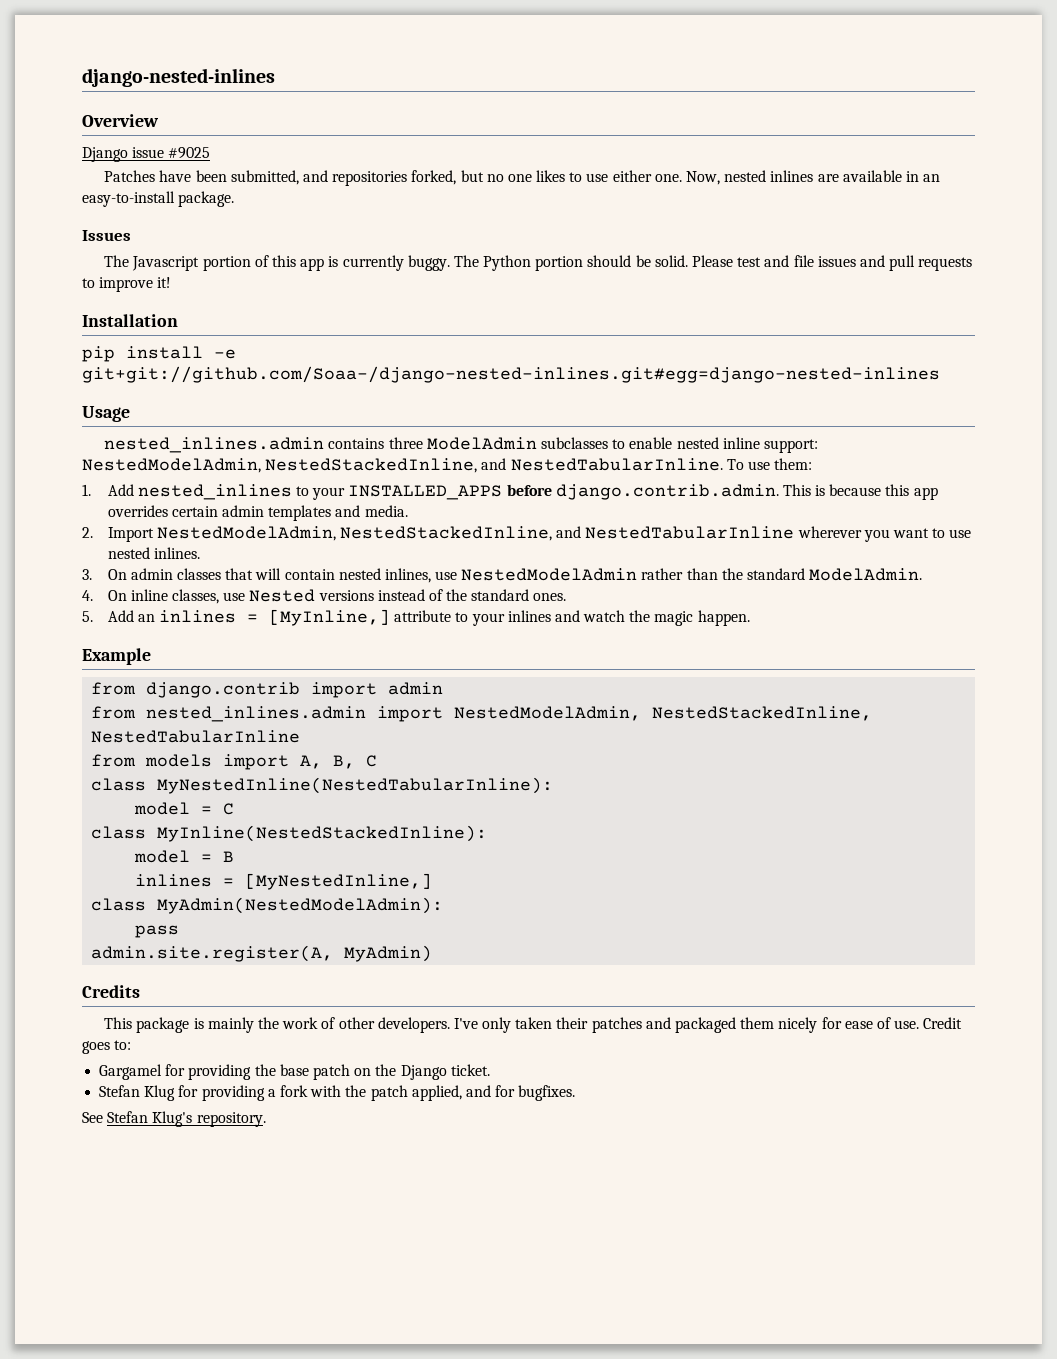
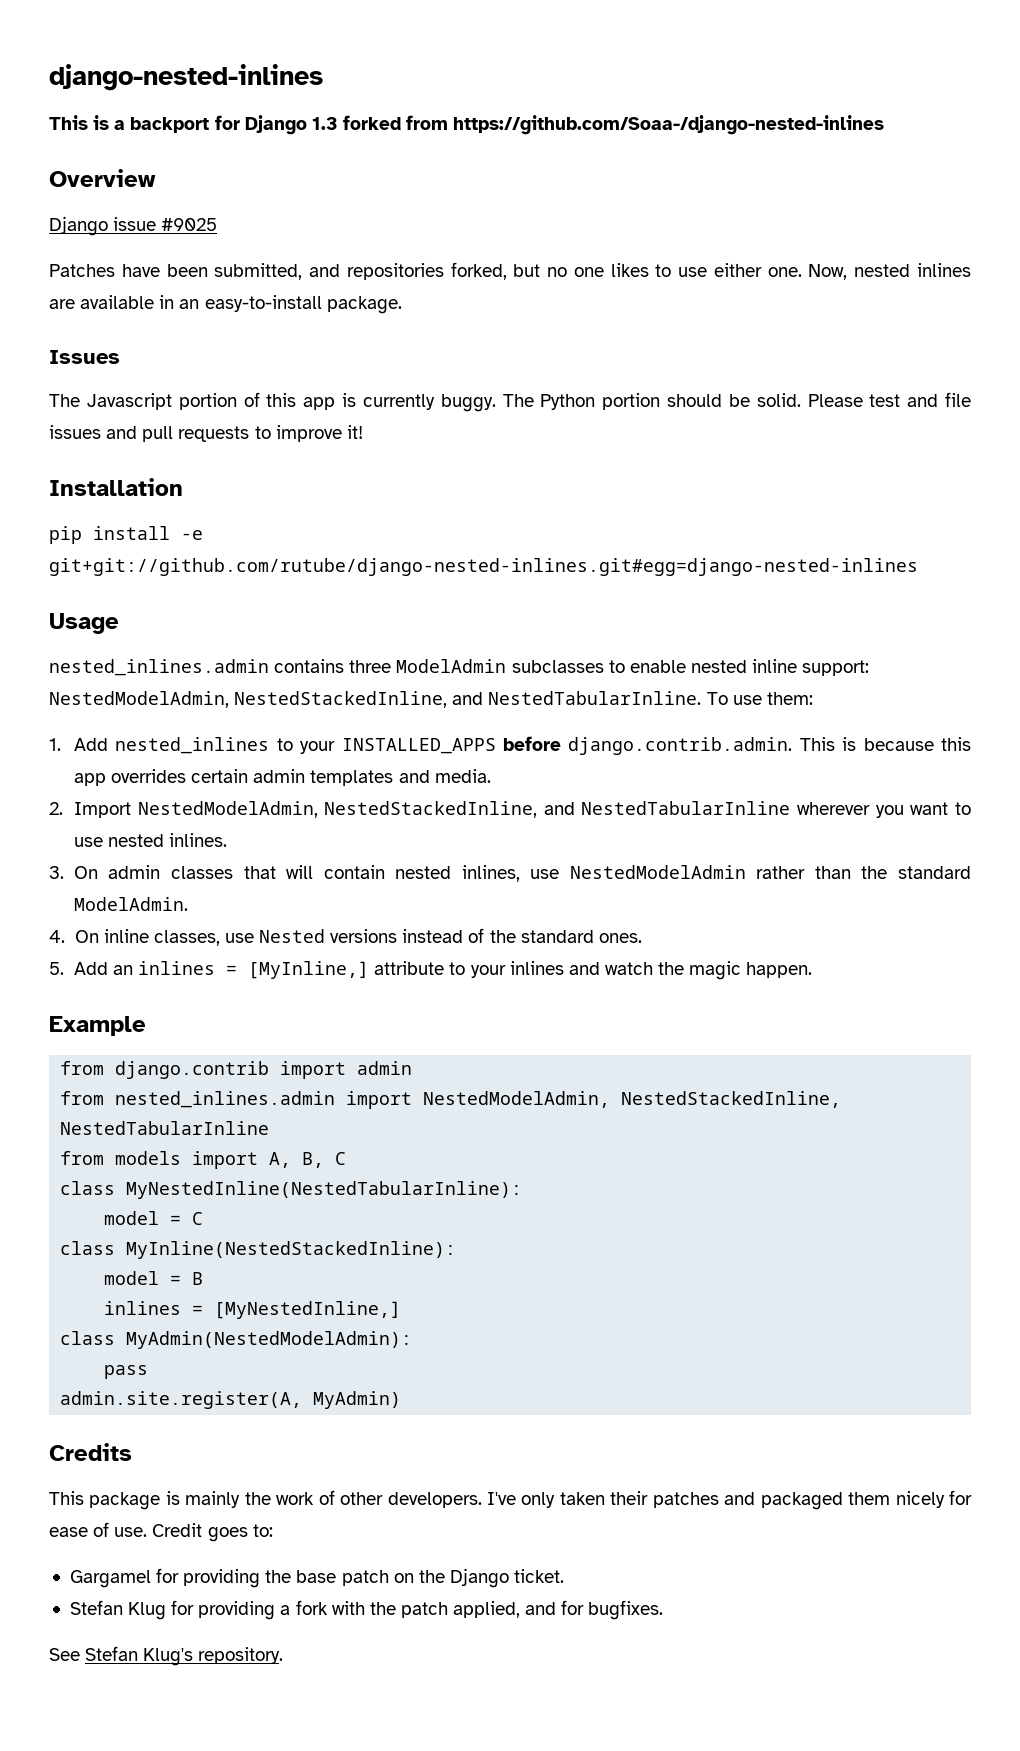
+ This is a backport for Django 1.3 forked from https://github.com/Soaa-/django-nested-inlines
- pip install -e git+git://github.com/Soaa-/django-nested-inlines.git#egg=django-nested-inlines
+ pip install -e git+git://github.com/rutube/django-nested-inlines.git#egg=django-nested-inlines

